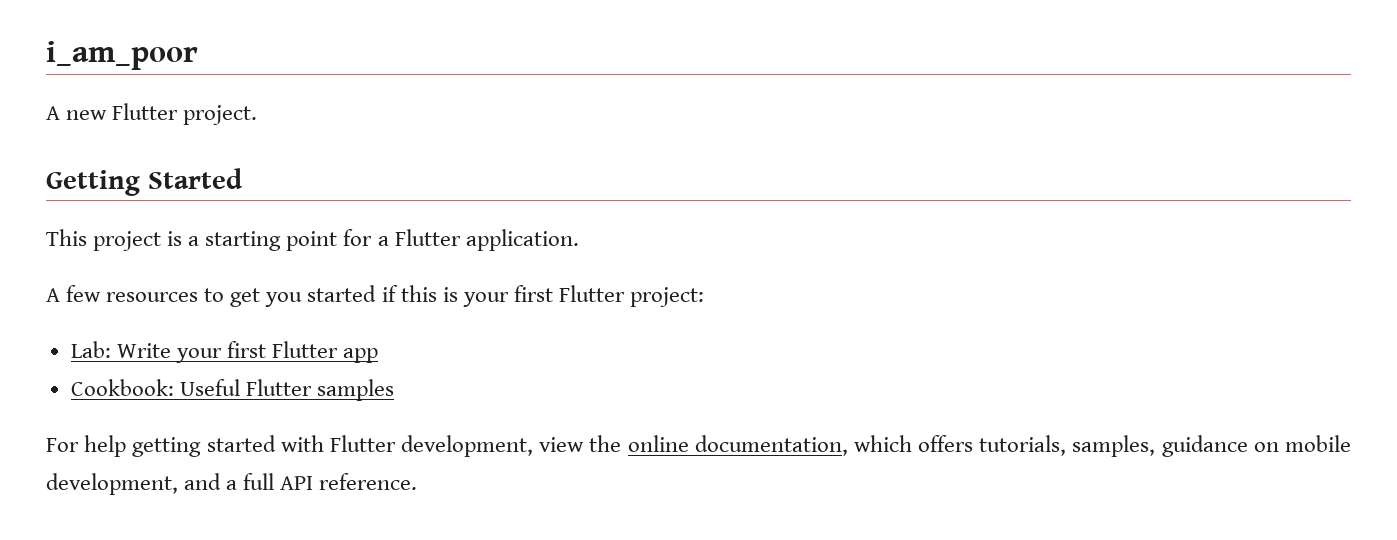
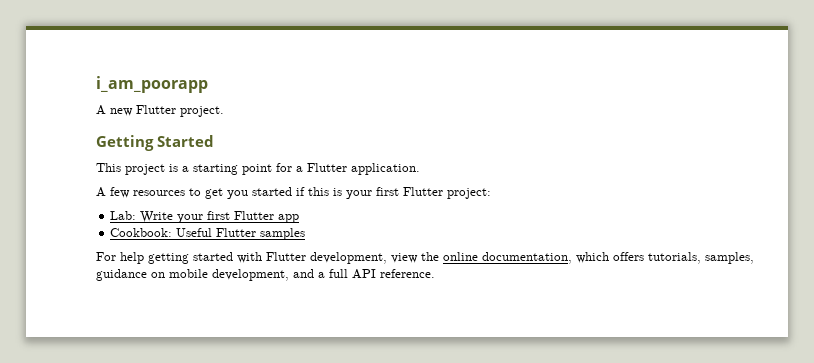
- i_am_poor
+ i_am_poorapp

